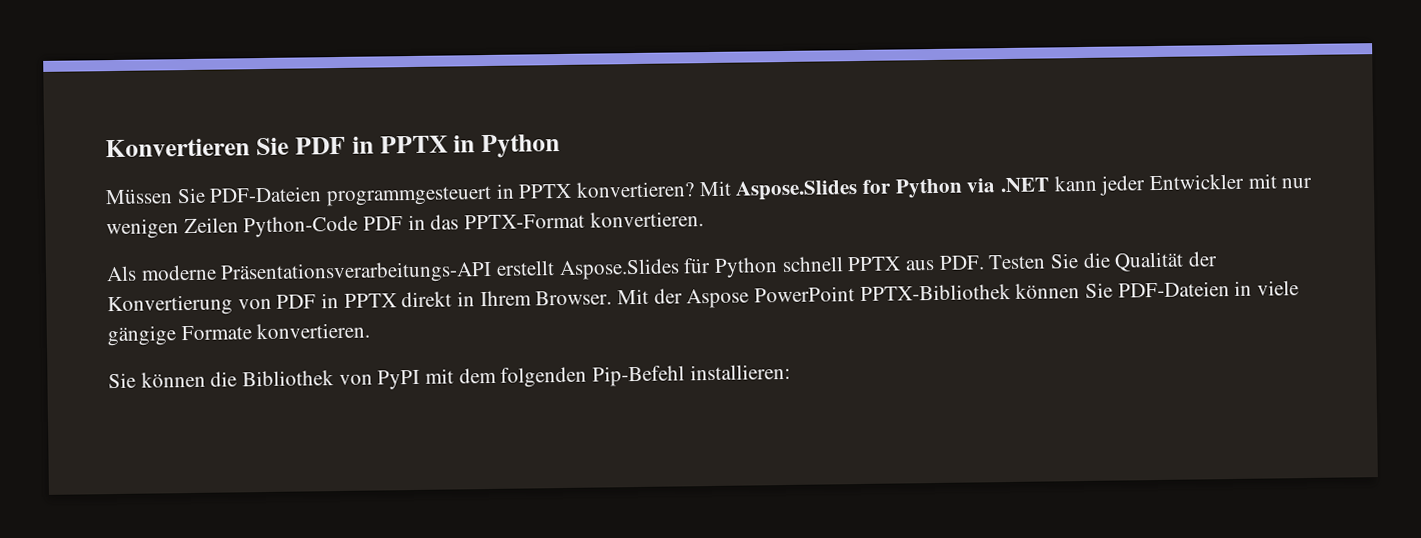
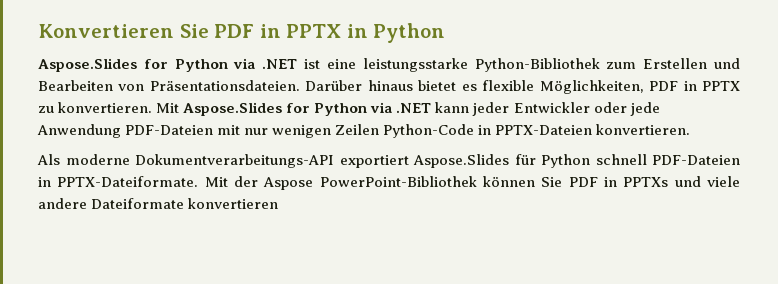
- Müssen Sie PDF-Dateien programmgesteuert in PPTX konvertieren?
+ Aspose.Slides for Python via .NET ist eine leistungsstarke Python-Bibliothek zum Erstellen und Bearbeiten von Präsentationsdateien. Darüber hinaus bietet es flexible Möglichkeiten, PDF in PPTX zu konvertieren.
- Mit Aspose.Slides for Python via .NET kann jeder Entwickler mit nur wenigen Zeilen Python-Code PDF in das PPTX-Format konvertieren.
+ Mit Aspose.Slides for Python via .NET kann jeder Entwickler oder jede Anwendung PDF-Dateien mit nur wenigen Zeilen Python-Code in PPTX-Dateien konvertieren.
- Als moderne Präsentationsverarbeitungs-API erstellt Aspose.Slides für Python schnell PPTX aus PDF. Testen Sie die Qualität der Konvertierung von PDF in PPTX direkt in Ihrem Browser. Mit der Aspose PowerPoint PPTX-Bibliothek können Sie PDF-Dateien in viele gängige Formate konvertieren.
- Sie können die Bibliothek von PyPI mit dem folgenden Pip-Befehl installieren:
+ Als moderne Dokumentverarbeitungs-API exportiert Aspose.Slides für Python schnell PDF-Dateien in PPTX-Dateiformate. Mit der Aspose PowerPoint-Bibliothek können Sie PDF in PPTXs und viele andere Dateiformate konvertieren

